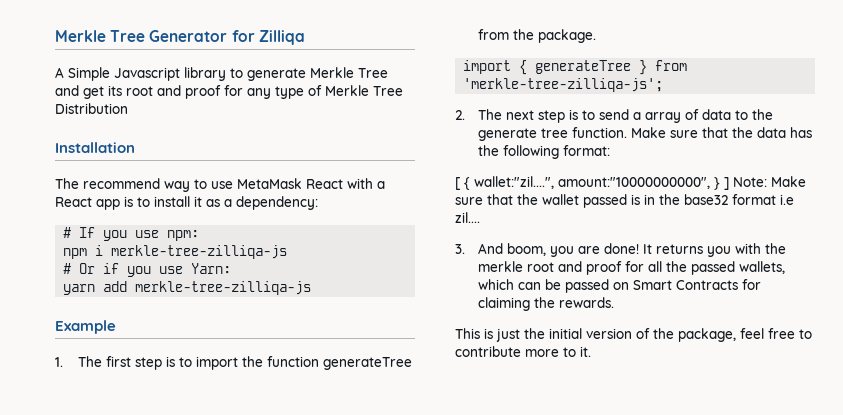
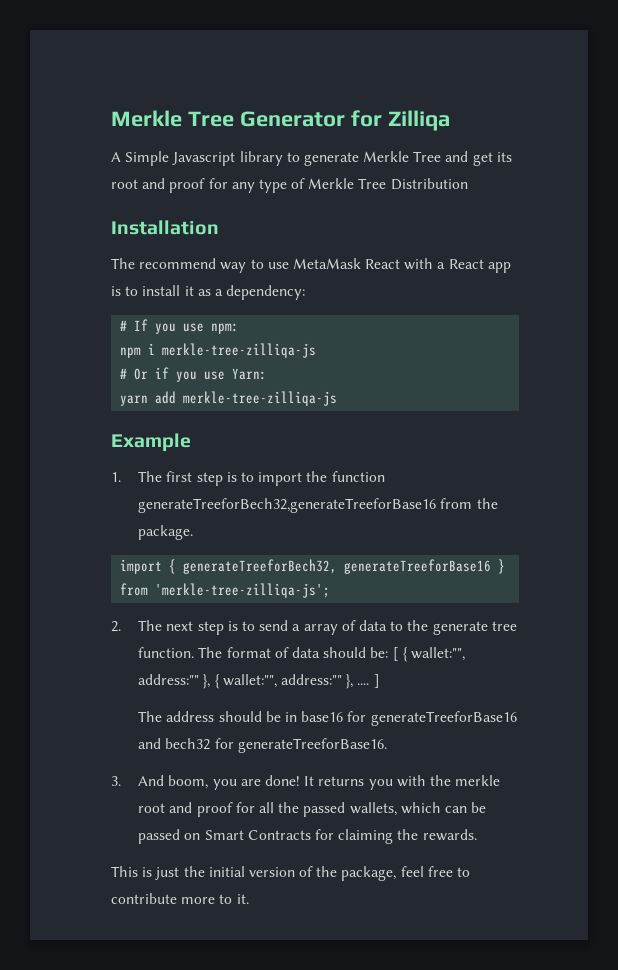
- 1. The first step is to import the function generateTree from the package.
+ 1. The first step is to import the function generateTreeforBech32,generateTreeforBase16 from the package.
- import { generateTree } from 'merkle-tree-zilliqa-js';
+ import { generateTreeforBech32, generateTreeforBase16 } from 'merkle-tree-zilliqa-js';
- Make sure that the data has the following format:
- [ { wallet:"zil....", amount:"10000000000", } ] Note: Make sure that the wallet passed is in the base32 format i.e zil....
+ The format of data should be: [ { wallet:"", address:"" }, { wallet:"", address:"" }, .... ]
+ The address should be in base16 for generateTreeforBase16 and bech32 for generateTreeforBase16.

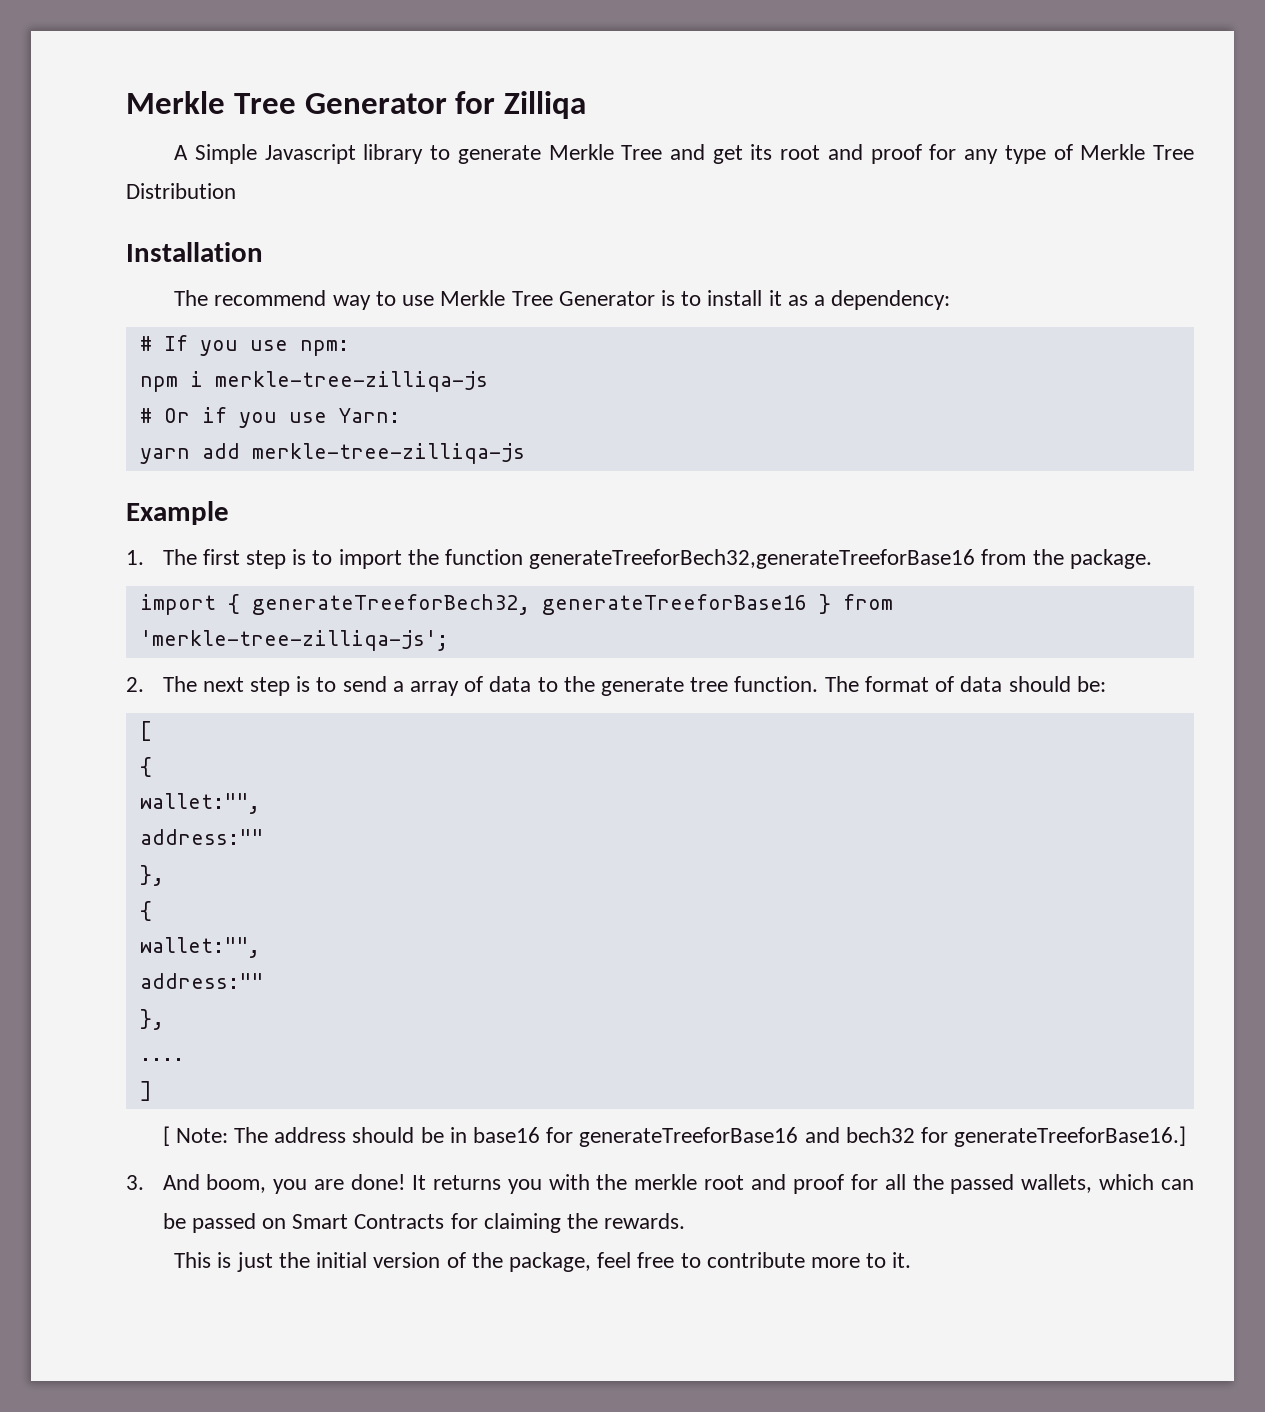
- The recommend way to use MetaMask React with a React app is to install it as a dependency:
+ The recommend way to use Merkle Tree Generator is to install it as a dependency:
- The format of data should be: [ { wallet:"", address:"" }, { wallet:"", address:"" }, .... ]
+ The format of data should be:
+ [
+ {
+ wallet:"",
+ address:""
+ },
+ {
+ wallet:"",
+ address:""
+ },
+ ....
+ ]
- The address should be in base16 for generateTreeforBase16 and bech32 for generateTreeforBase16.
+ [ Note: The address should be in base16 for generateTreeforBase16 and bech32 for generateTreeforBase16.]

